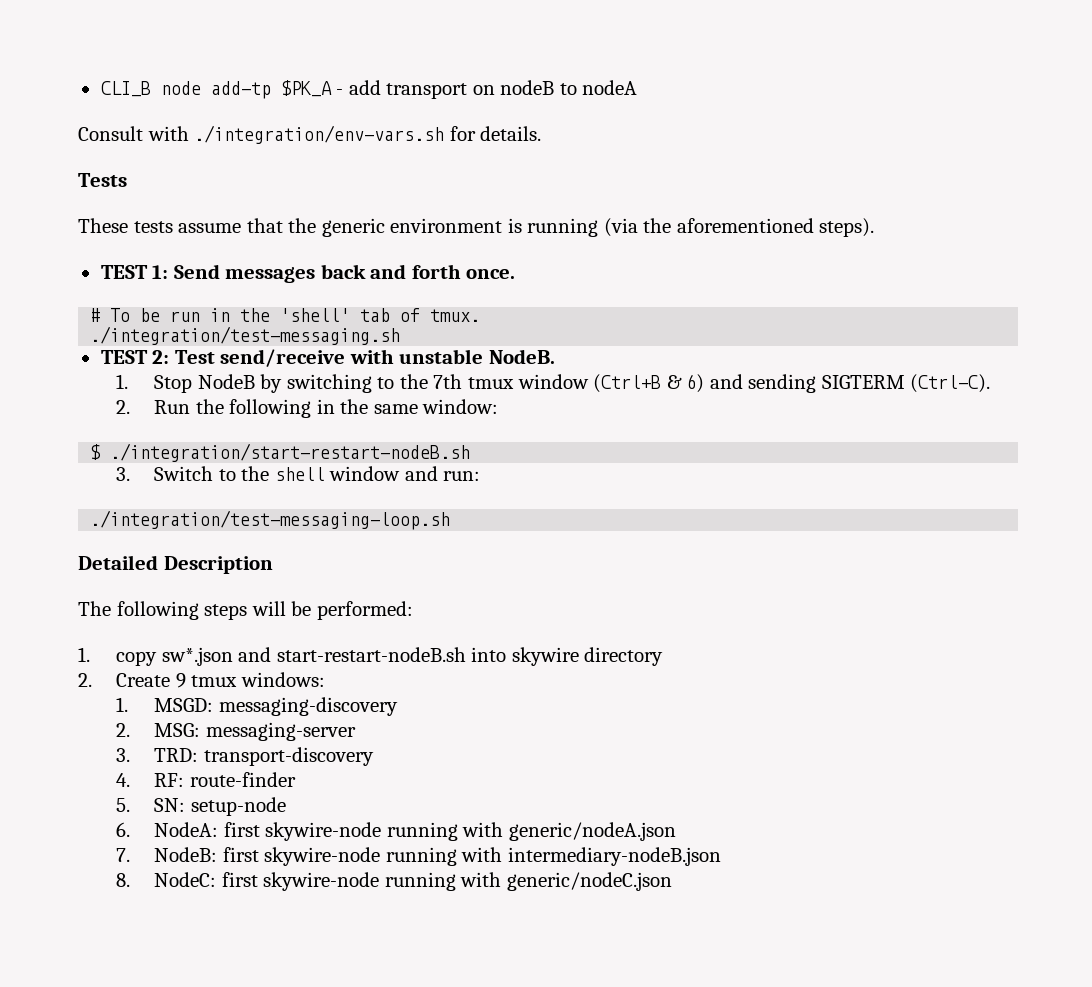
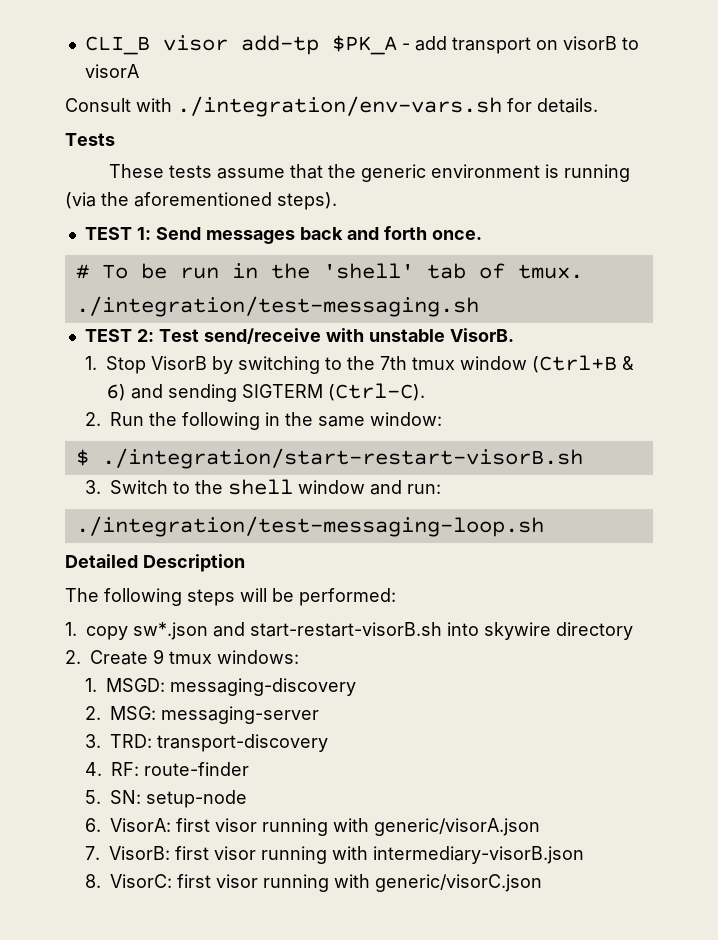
- CLI_B node add-tp $PK_A - add transport on nodeB to nodeA
+ CLI_B visor add-tp $PK_A - add transport on visorB to visorA
- TEST 2: Test send/receive with unstable NodeB.
+ TEST 2: Test send/receive with unstable VisorB.
- 1. Stop NodeB by switching to the 7th tmux window (Ctrl+B & 6) and sending SIGTERM (Ctrl-C).
+ 1. Stop VisorB by switching to the 7th tmux window (Ctrl+B & 6) and sending SIGTERM (Ctrl-C).
- $ ./integration/start-restart-nodeB.sh
+ $ ./integration/start-restart-visorB.sh
- 1. copy sw*.json and start-restart-nodeB.sh into skywire directory
+ 1. copy sw*.json and start-restart-visorB.sh into skywire directory
- 6. NodeA: first skywire-node running with generic/nodeA.json
+ 6. VisorA: first visor running with generic/visorA.json
- 7. NodeB: first skywire-node running with intermediary-nodeB.json
+ 7. VisorB: first visor running with intermediary-visorB.json
- 8. NodeC: first skywire-node running with generic/nodeC.json
+ 8. VisorC: first visor running with generic/visorC.json

